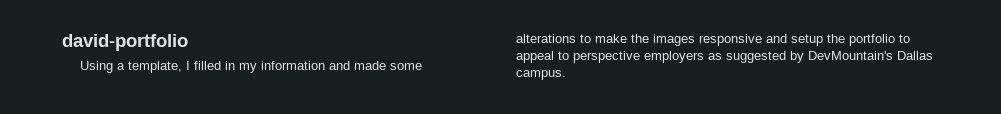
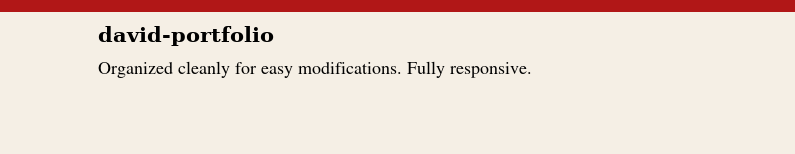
- Using a template, I filled in my information and made some alterations to make the images responsive and setup the portfolio to appeal to perspective employers as suggested by DevMountain's Dallas campus.
+ Organized cleanly for easy modifications. Fully responsive.

